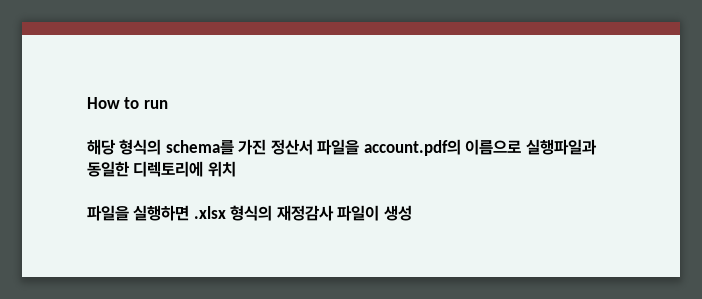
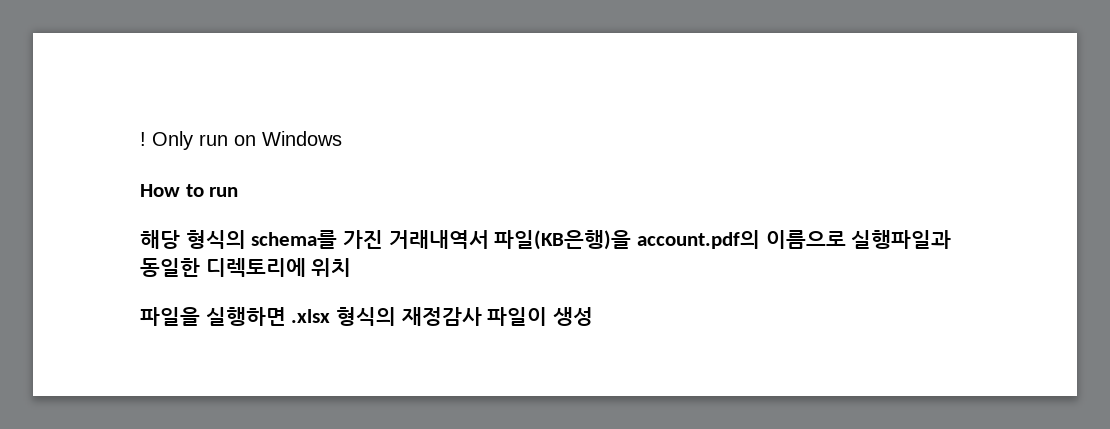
+ ! Only run on Windows
- 해당 형식의 schema를 가진 정산서 파일을 account.pdf의 이름으로 실행파일과 동일한 디렉토리에 위치
+ 해당 형식의 schema를 가진 거래내역서 파일(KB은행)을 account.pdf의 이름으로 실행파일과 동일한 디렉토리에 위치

